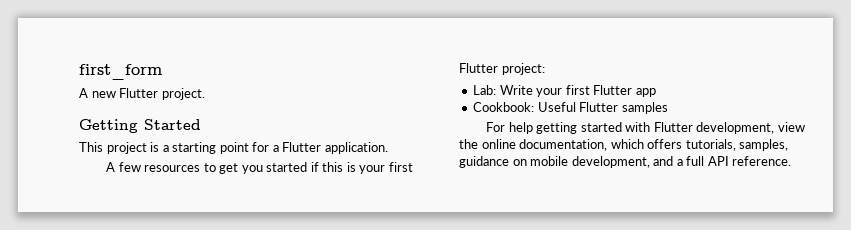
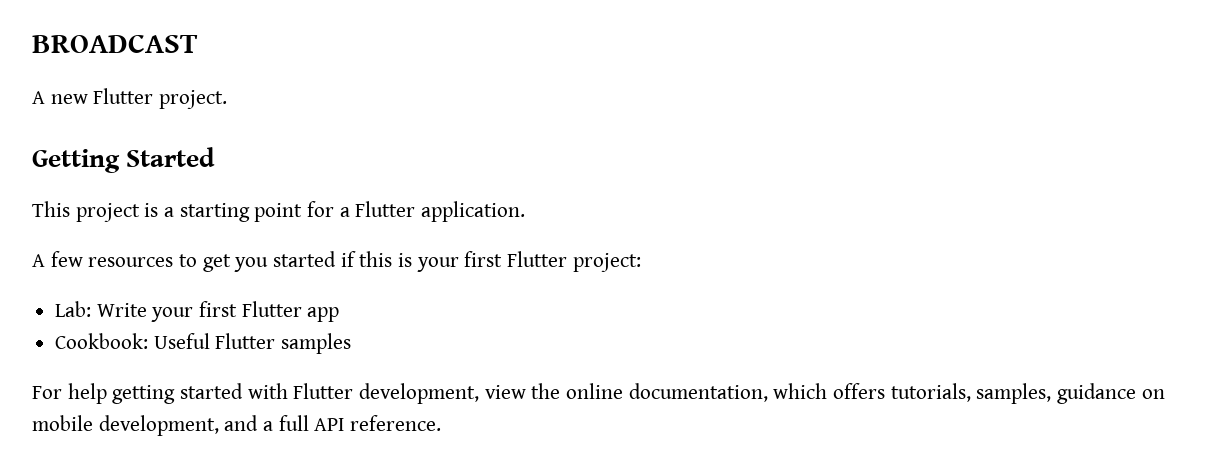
- first_form
+ BROADCAST

